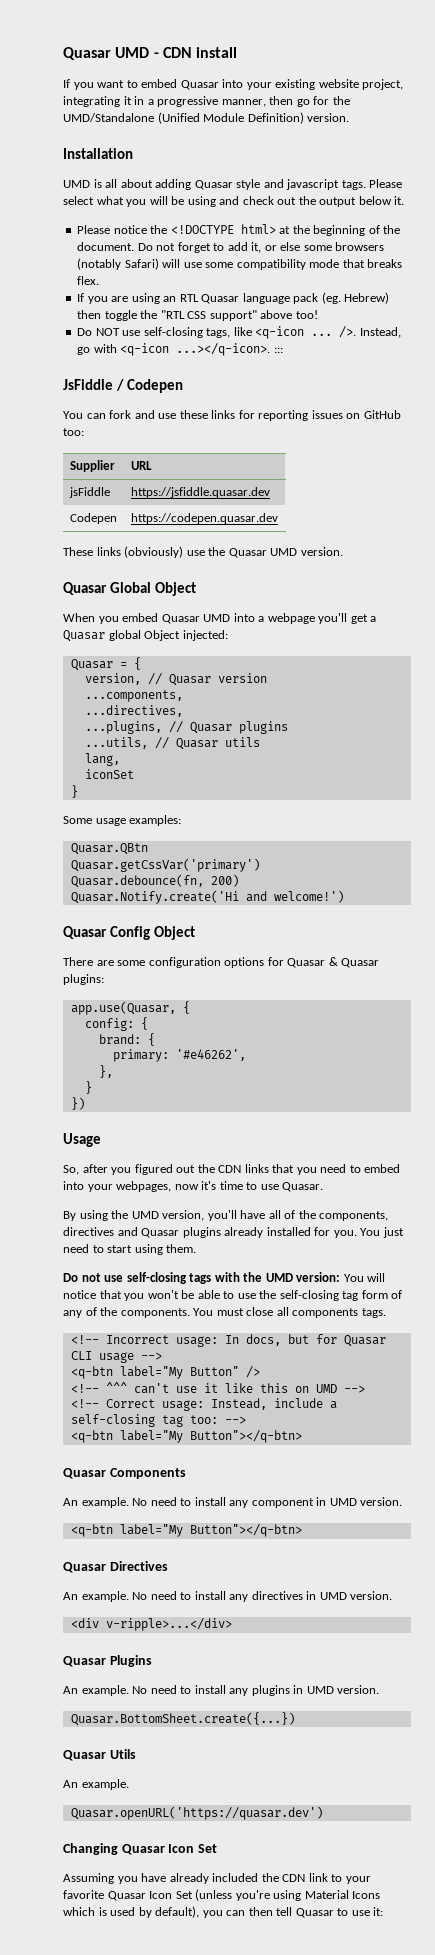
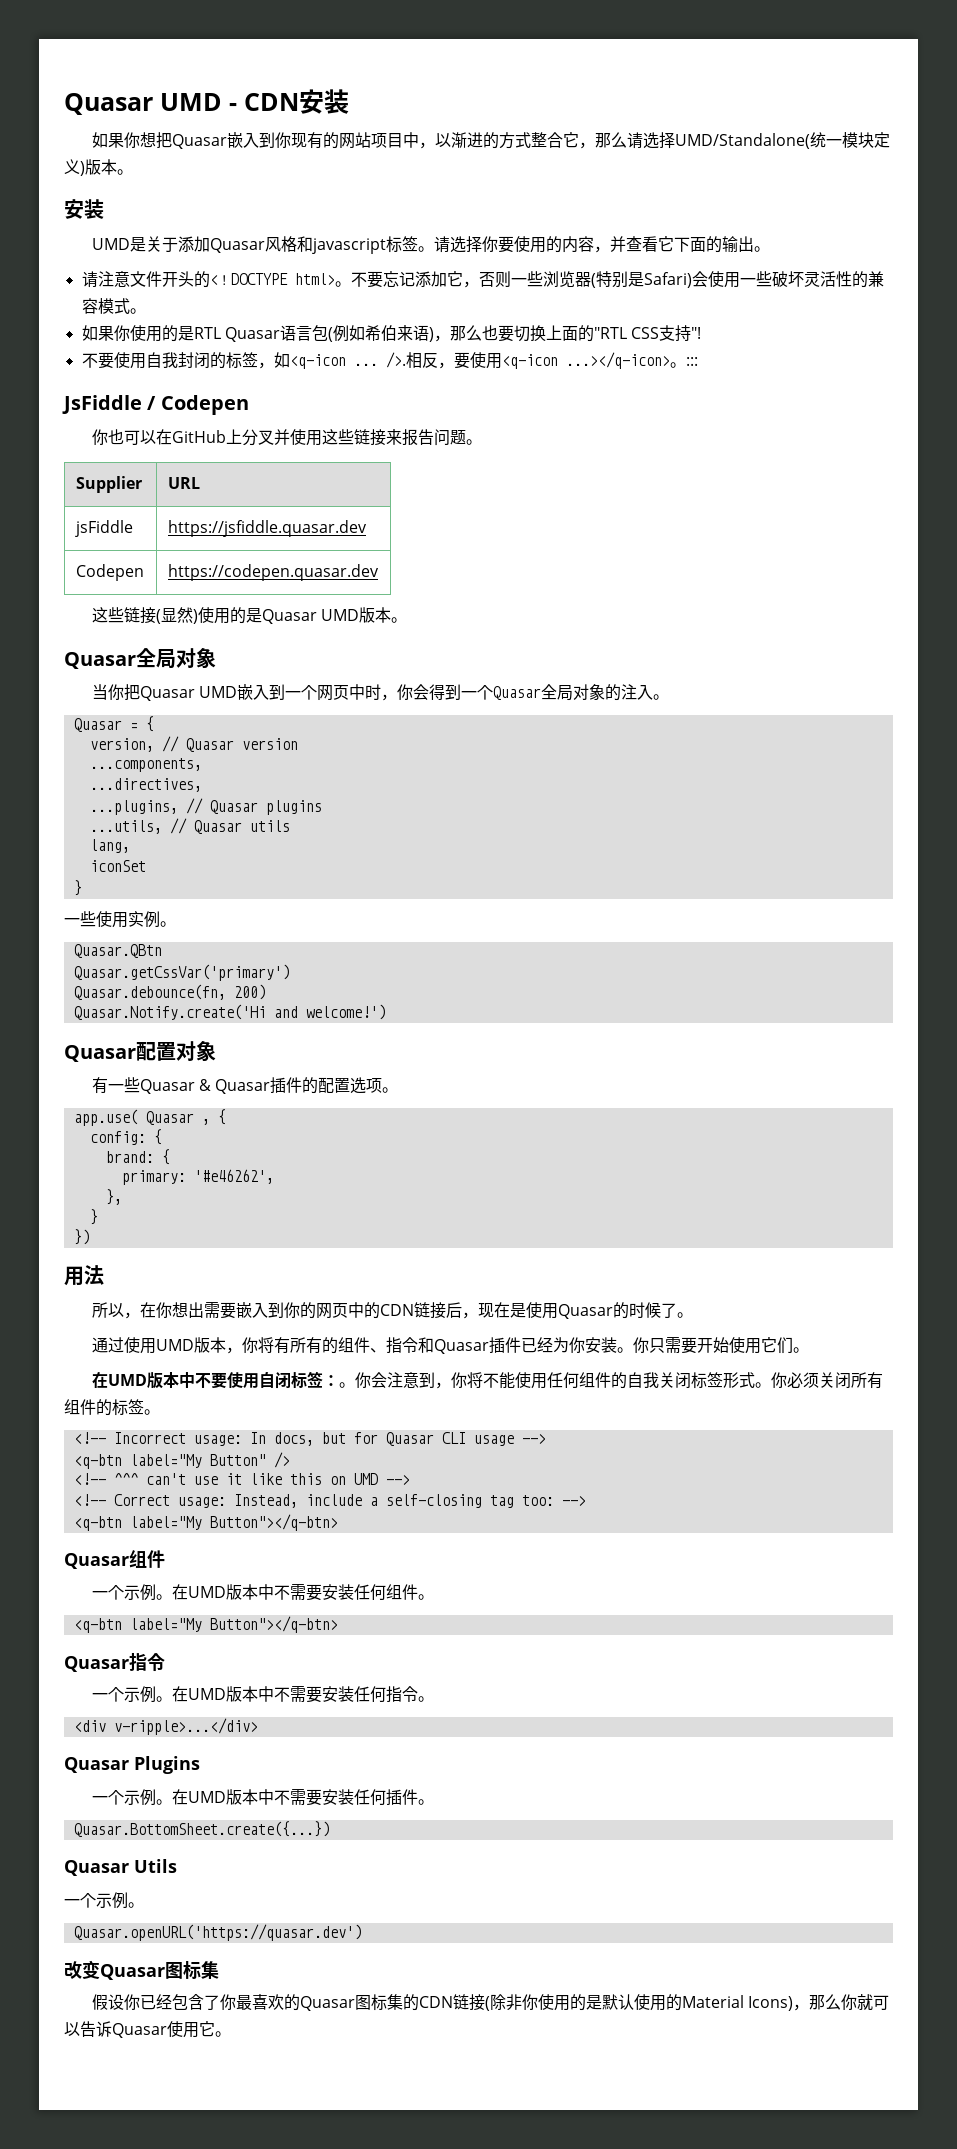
- Quasar UMD - CDN install
- If you want to embed Quasar into your existing website project, integrating it in a progressive manner, then go for the UMD/Standalone (Unified Module Definition) version.
- Installation
- UMD is all about adding Quasar style and javascript tags. Please select what you will be using and check out the output below it.
- Please notice the <!DOCTYPE html> at the beginning of the document. Do not forget to add it, or else some browsers (notably Safari) will use some compatibility mode that breaks flex.
- If you are using an RTL Quasar language pack (eg. Hebrew) then toggle the "RTL CSS support" above too!
- Do NOT use self-closing tags, like <q-icon ... />. Instead, go with <q-icon ...></q-icon>. :::
+ Quasar UMD - CDN安装
+ 如果你想把Quasar嵌入到你现有的网站项目中，以渐进的方式整合它，那么请选择UMD/Standalone(统一模块定义)版本。
+ 安装
+ UMD是关于添加Quasar风格和javascript标签。请选择你要使用的内容，并查看它下面的输出。
+ 请注意文件开头的<！DOCTYPE html>。不要忘记添加它，否则一些浏览器(特别是Safari)会使用一些破坏灵活性的兼容模式。
+ 如果你使用的是RTL Quasar语言包(例如希伯来语)，那么也要切换上面的"RTL CSS支持"!
+ 不要使用自我封闭的标签，如<q-icon ... />.相反，要使用<q-icon ...></q-icon>。:::
  JsFiddle / Codepen
- You can fork and use these links for reporting issues on GitHub too:
+ 你也可以在GitHub上分叉并使用这些链接来报告问题。
- These links (obviously) use the Quasar UMD version.
- Quasar Global Object
- When you embed Quasar UMD into a webpage you'll get a Quasar global Object injected:
+ 这些链接(显然)使用的是Quasar UMD版本。
+ Quasar全局对象
+ 当你把Quasar UMD嵌入到一个网页中时，你会得到一个Quasar全局对象的注入。
- Some usage examples:
+ 一些使用实例。
- Quasar Config Object
- There are some configuration options for Quasar & Quasar plugins:
- app.use(Quasar, {
+ Quasar配置对象
+ 有一些Quasar & Quasar插件的配置选项。
+ app.use( Quasar , {
- Usage
- So, after you figured out the CDN links that you need to embed into your webpages, now it's time to use Quasar.
- By using the UMD version, you'll have all of the components, directives and Quasar plugins already installed for you. You just need to start using them.
- Do not use self-closing tags with the UMD version: You will notice that you won't be able to use the self-closing tag form of any of the components. You must close all components tags.
+ 用法
+ 所以，在你想出需要嵌入到你的网页中的CDN链接后，现在是使用Quasar的时候了。
+ 通过使用UMD版本，你将有所有的组件、指令和Quasar插件已经为你安装。你只需要开始使用它们。
+ 在UMD版本中不要使用自闭标签：。你会注意到，你将不能使用任何组件的自我关闭标签形式。你必须关闭所有组件的标签。
- Quasar Components
- An example. No need to install any component in UMD version.
+ Quasar组件
+ 一个示例。在UMD版本中不需要安装任何组件。
  <q-btn label="My Button"></q-btn>
- Quasar Directives
- An example. No need to install any directives in UMD version.
+ Quasar指令
+ 一个示例。在UMD版本中不需要安装任何指令。
  <div v-ripple>...</div>
  Quasar Plugins
- An example. No need to install any plugins in UMD version.
+ 一个示例。在UMD版本中不需要安装任何插件。
  Quasar Utils
- An example.
+ 一个示例。
- Changing Quasar Icon Set
- Assuming you have already included the CDN link to your favorite Quasar Icon Set (unless you're using Material Icons which is used by default), you can then tell Quasar to use it:
+ 改变Quasar图标集
+ 假设你已经包含了你最喜欢的Quasar图标集的CDN链接(除非你使用的是默认使用的Material Icons)，那么你就可以告诉Quasar使用它。

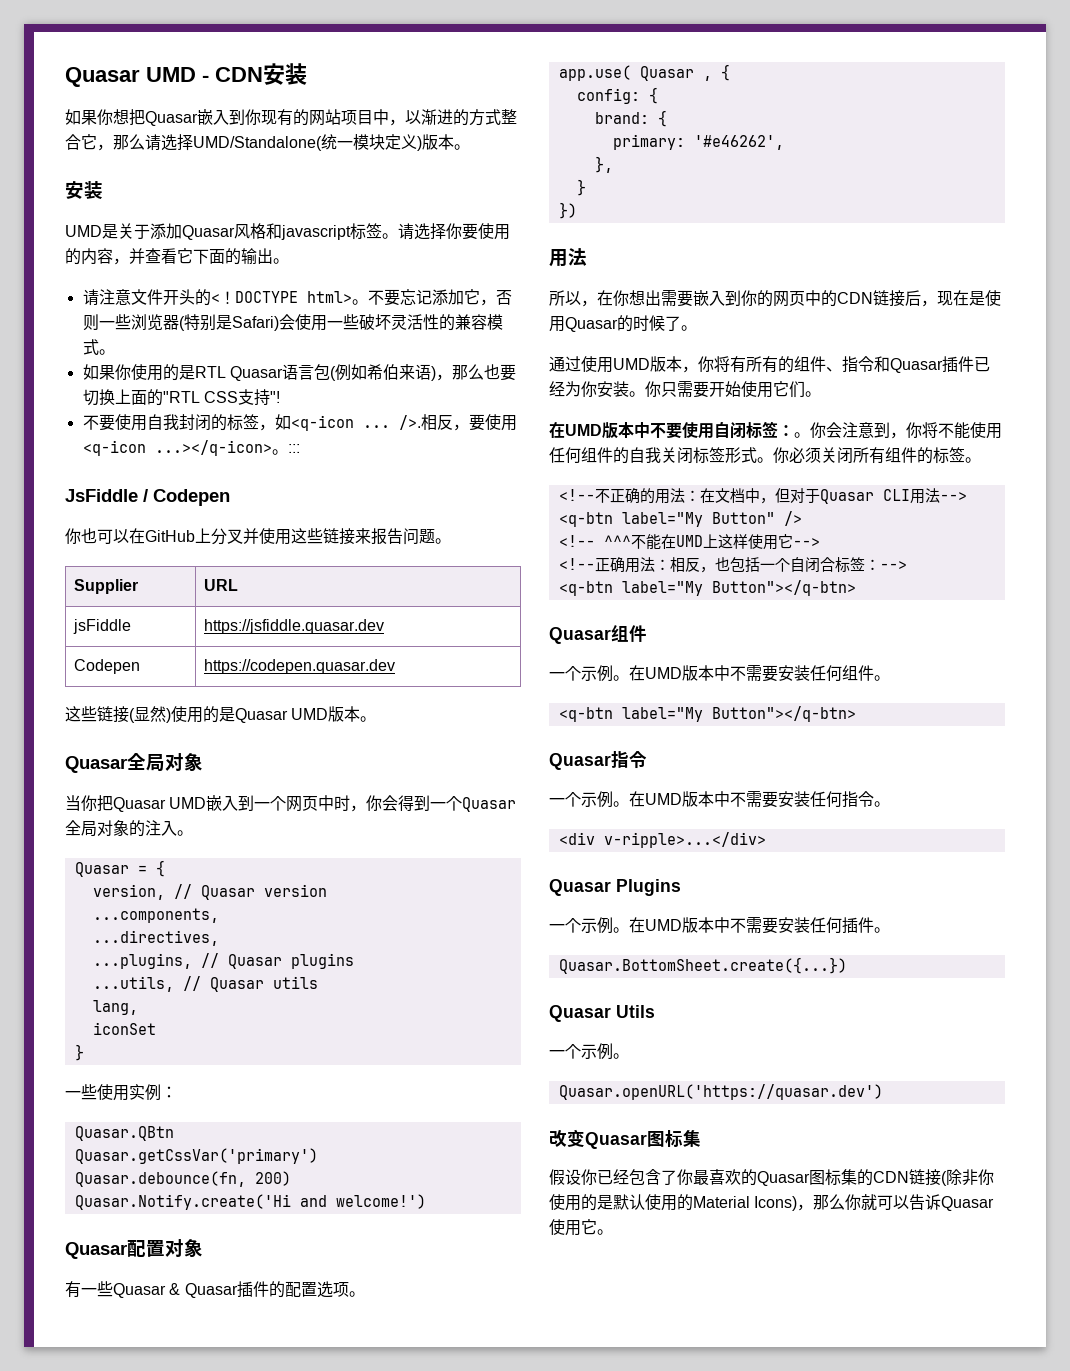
- 一些使用实例。
+ 一些使用实例：
- <!-- Incorrect usage: In docs, but for Quasar CLI usage -->
+ <!--不正确的用法：在文档中，但对于Quasar CLI用法-->
- <!-- ^^^ can't use it like this on UMD -->
- <!-- Correct usage: Instead, include a self-closing tag too: -->
+ <!-- ^^^不能在UMD上这样使用它-->
+ <!--正确用法：相反，也包括一个自闭合标签：-->

